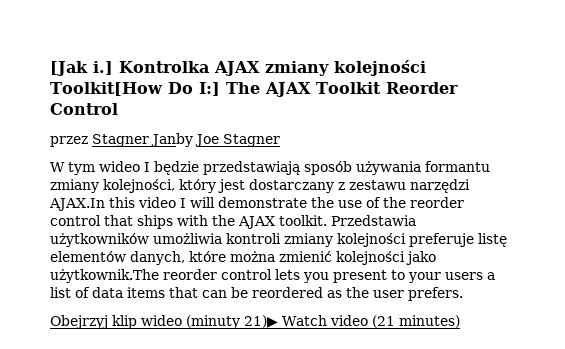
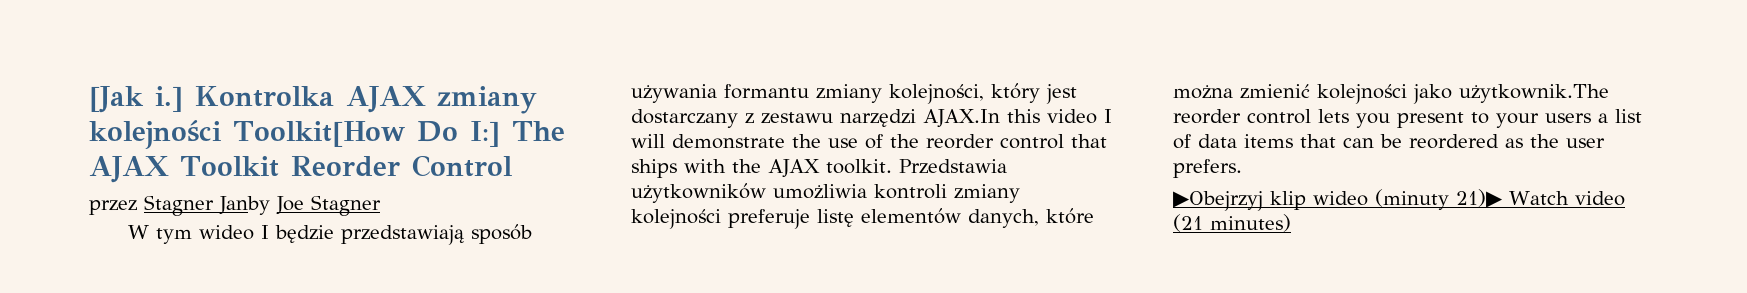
- Obejrzyj klip wideo (minuty 21)▶ Watch video (21 minutes)
+ ▶Obejrzyj klip wideo (minuty 21)▶ Watch video (21 minutes)

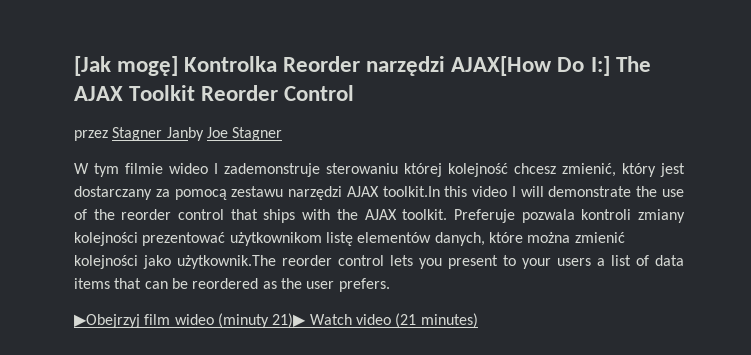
- [Jak i.] Kontrolka AJAX zmiany kolejności Toolkit[How Do I:] The AJAX Toolkit Reorder Control
+ [Jak mogę] Kontrolka Reorder narzędzi AJAX[How Do I:] The AJAX Toolkit Reorder Control
- W tym wideo I będzie przedstawiają sposób używania formantu zmiany kolejności, który jest dostarczany z zestawu narzędzi AJAX.In this video I will demonstrate the use of the reorder control that ships with the AJAX toolkit.
+ W tym filmie wideo I zademonstruje sterowaniu której kolejność chcesz zmienić, który jest dostarczany za pomocą zestawu narzędzi AJAX toolkit.In this video I will demonstrate the use of the reorder control that ships with the AJAX toolkit.
- Przedstawia użytkowników umożliwia kontroli zmiany kolejności preferuje listę elementów danych, które można zmienić kolejności jako użytkownik.The reorder control lets you present to your users a list of data items that can be reordered as the user prefers.
+ Preferuje pozwala kontroli zmiany kolejności prezentować użytkownikom listę elementów danych, które można zmienić kolejności jako użytkownik.The reorder control lets you present to your users a list of data items that can be reordered as the user prefers.
- ▶Obejrzyj klip wideo (minuty 21)▶ Watch video (21 minutes)
+ ▶Obejrzyj film wideo (minuty 21)▶ Watch video (21 minutes)

